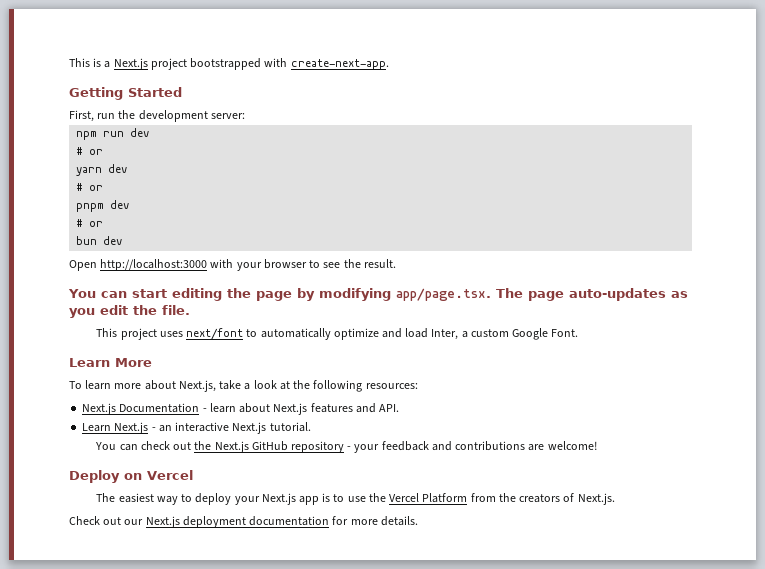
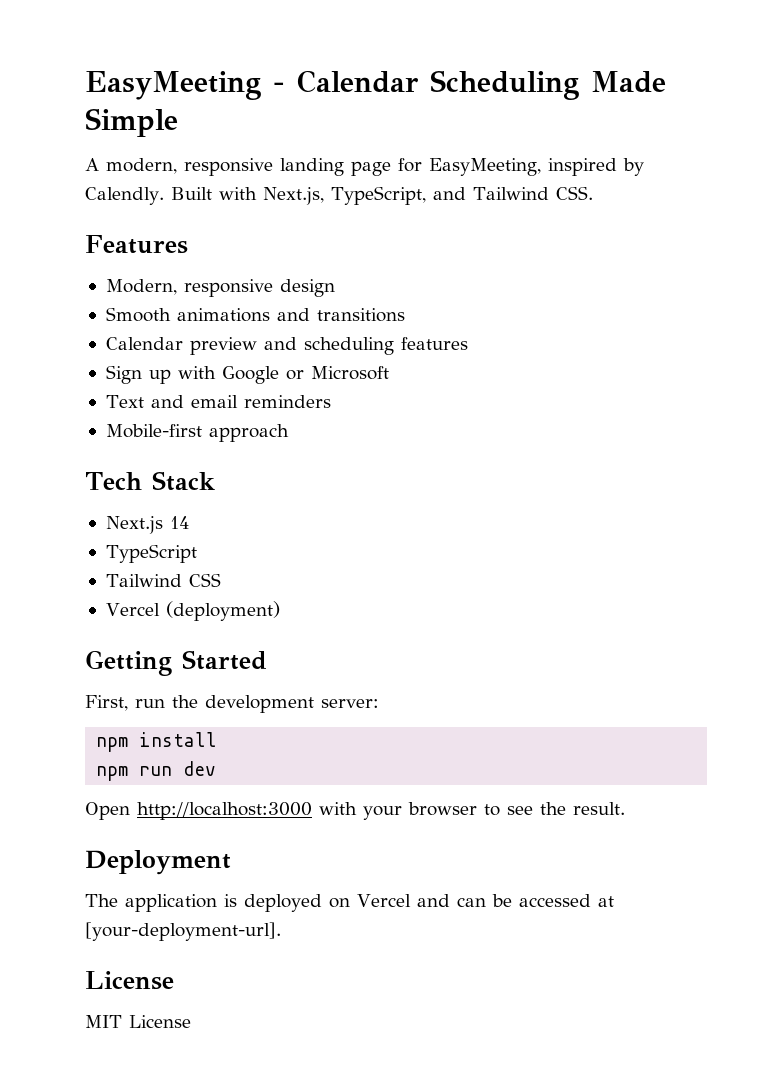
- This is a Next.js project bootstrapped with create-next-app.
+ EasyMeeting - Calendar Scheduling Made Simple
+ A modern, responsive landing page for EasyMeeting, inspired by Calendly. Built with Next.js, TypeScript, and Tailwind CSS.
+ Features
+ Modern, responsive design
+ Smooth animations and transitions
+ Calendar preview and scheduling features
+ Sign up with Google or Microsoft
+ Text and email reminders
+ Mobile-first approach
+ Tech Stack
+ Next.js 14
+ TypeScript
+ Tailwind CSS
+ Vercel (deployment)
+ npm install
  npm run dev
- # or
- yarn dev
- # or
- pnpm dev
- # or
- bun dev
- You can start editing the page by modifying app/page.tsx. The page auto-updates as you edit the file.
- This project uses next/font to automatically optimize and load Inter, a custom Google Font.
- Learn More
- To learn more about Next.js, take a look at the following resources:
- Next.js Documentation - learn about Next.js features and API.
- Learn Next.js - an interactive Next.js tutorial.
- You can check out the Next.js GitHub repository - your feedback and contributions are welcome!
- Deploy on Vercel
- The easiest way to deploy your Next.js app is to use the Vercel Platform from the creators of Next.js.
- Check out our Next.js deployment documentation for more details.
+ Deployment
+ The application is deployed on Vercel and can be accessed at [your-deployment-url].
+ License
+ MIT License

